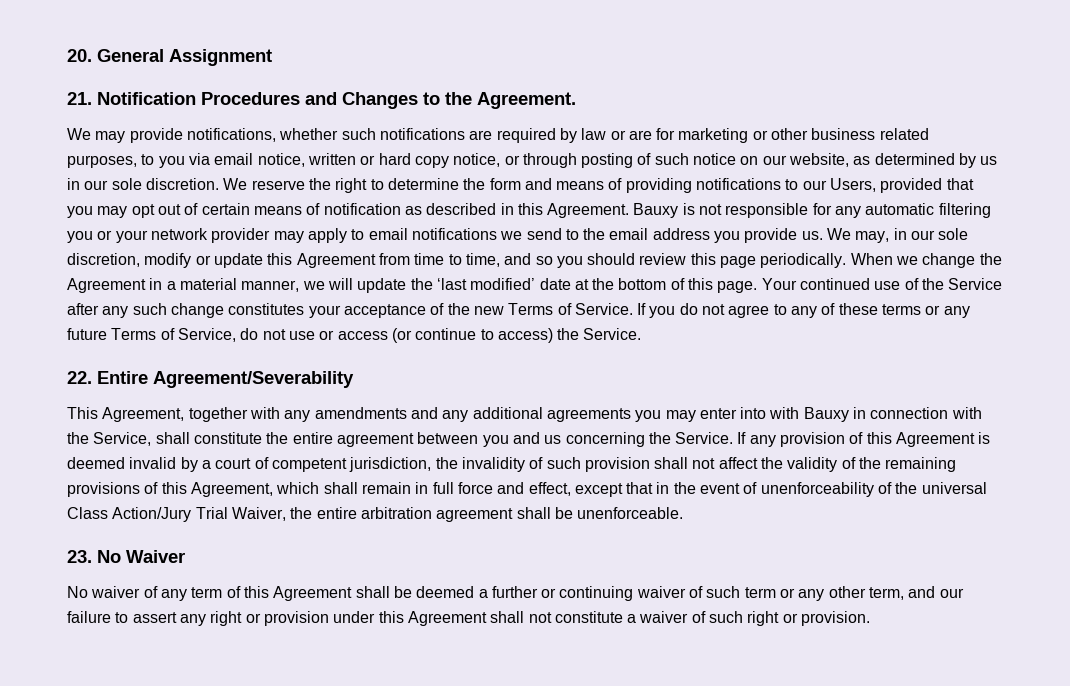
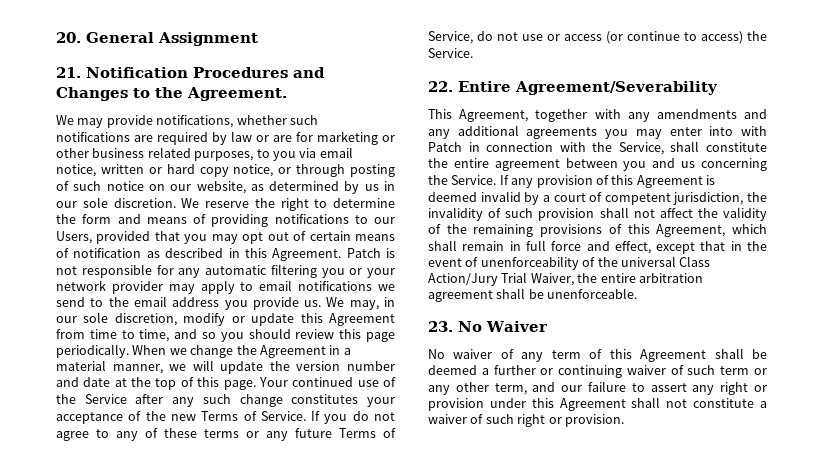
- Bauxy is not responsible for any automatic filtering you or your network provider may apply to email notifications we send to the email address you provide us.
+ Patch is not responsible for any automatic filtering you or your network provider may apply to email notifications we send to the email address you provide us.
- When we change the Agreement in a material manner, we will update the ‘last modified’ date at the bottom of this page.
+ When we change the Agreement in a material manner, we will update the version number and date at the top of this page.
- This Agreement, together with any amendments and any additional agreements you may enter into with Bauxy in connection with the Service, shall constitute the entire agreement between you and us concerning the Service.
+ This Agreement, together with any amendments and any additional agreements you may enter into with Patch in connection with the Service, shall constitute the entire agreement between you and us concerning the Service.

